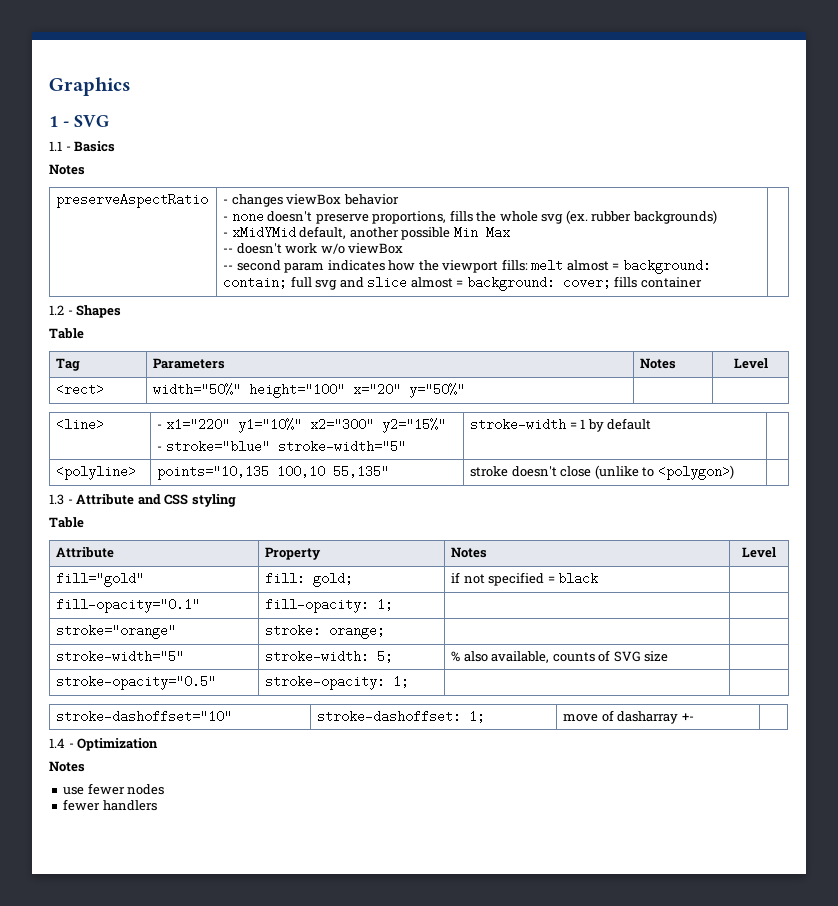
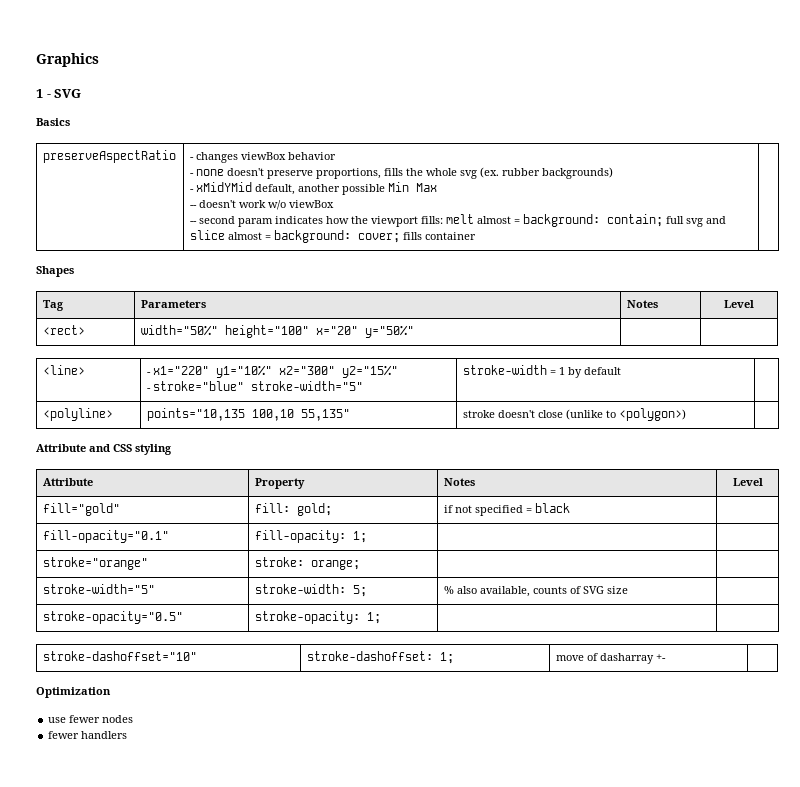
- 1.1 - Basics
- Notes
+ Basics
- 1.2 - Shapes
- Table
+ Shapes
- 1.3 - Attribute and CSS styling
- Table
+ Attribute and CSS styling
- 1.4 - Optimization
- Notes
+ Optimization

